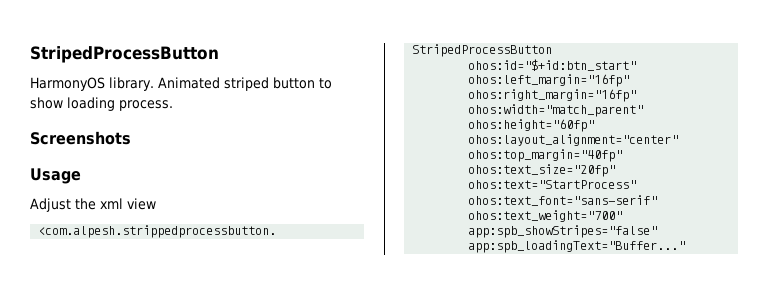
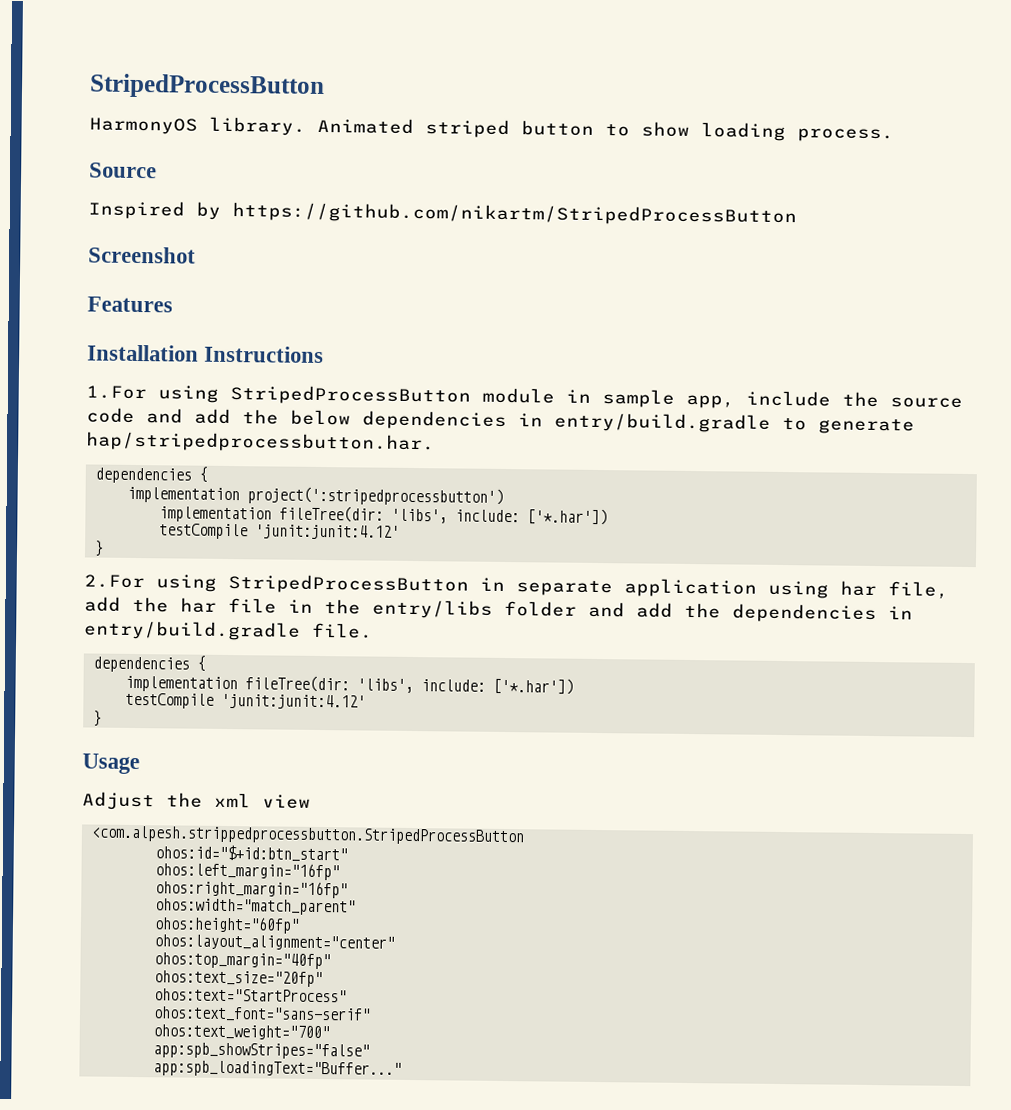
- Screenshots
+ Source
+ Inspired by https://github.com/nikartm/StripedProcessButton
+ Screenshot
+ Features
+ Installation Instructions
+ 1.For using StripedProcessButton module in sample app, include the source code and add the below dependencies in entry/build.gradle to generate hap/stripedprocessbutton.har.
+ dependencies {
+ implementation project(':stripedprocessbutton')
+ implementation fileTree(dir: 'libs', include: ['*.har'])
+ testCompile 'junit:junit:4.12'
+ }
+ 2.For using StripedProcessButton in separate application using har file, add the har file in the entry/libs folder and add the dependencies in entry/build.gradle file.
+ dependencies {
+ implementation fileTree(dir: 'libs', include: ['*.har'])
+ testCompile 'junit:junit:4.12'
+ }

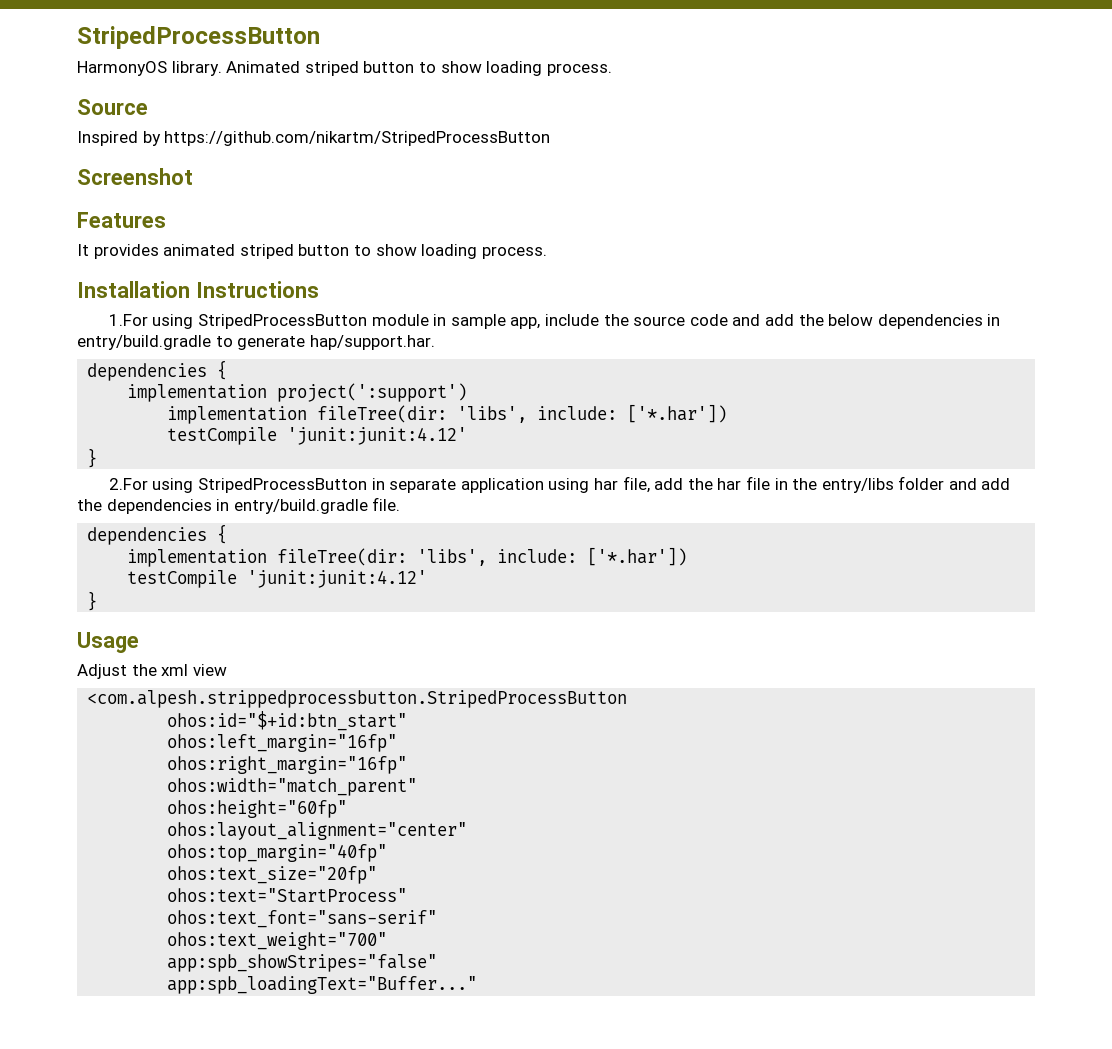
+ It provides animated striped button to show loading process.
- 1.For using StripedProcessButton module in sample app, include the source code and add the below dependencies in entry/build.gradle to generate hap/stripedprocessbutton.har.
+ 1.For using StripedProcessButton module in sample app, include the source code and add the below dependencies in entry/build.gradle to generate hap/support.har.
  dependencies {
- implementation project(':stripedprocessbutton')
+ implementation project(':support')

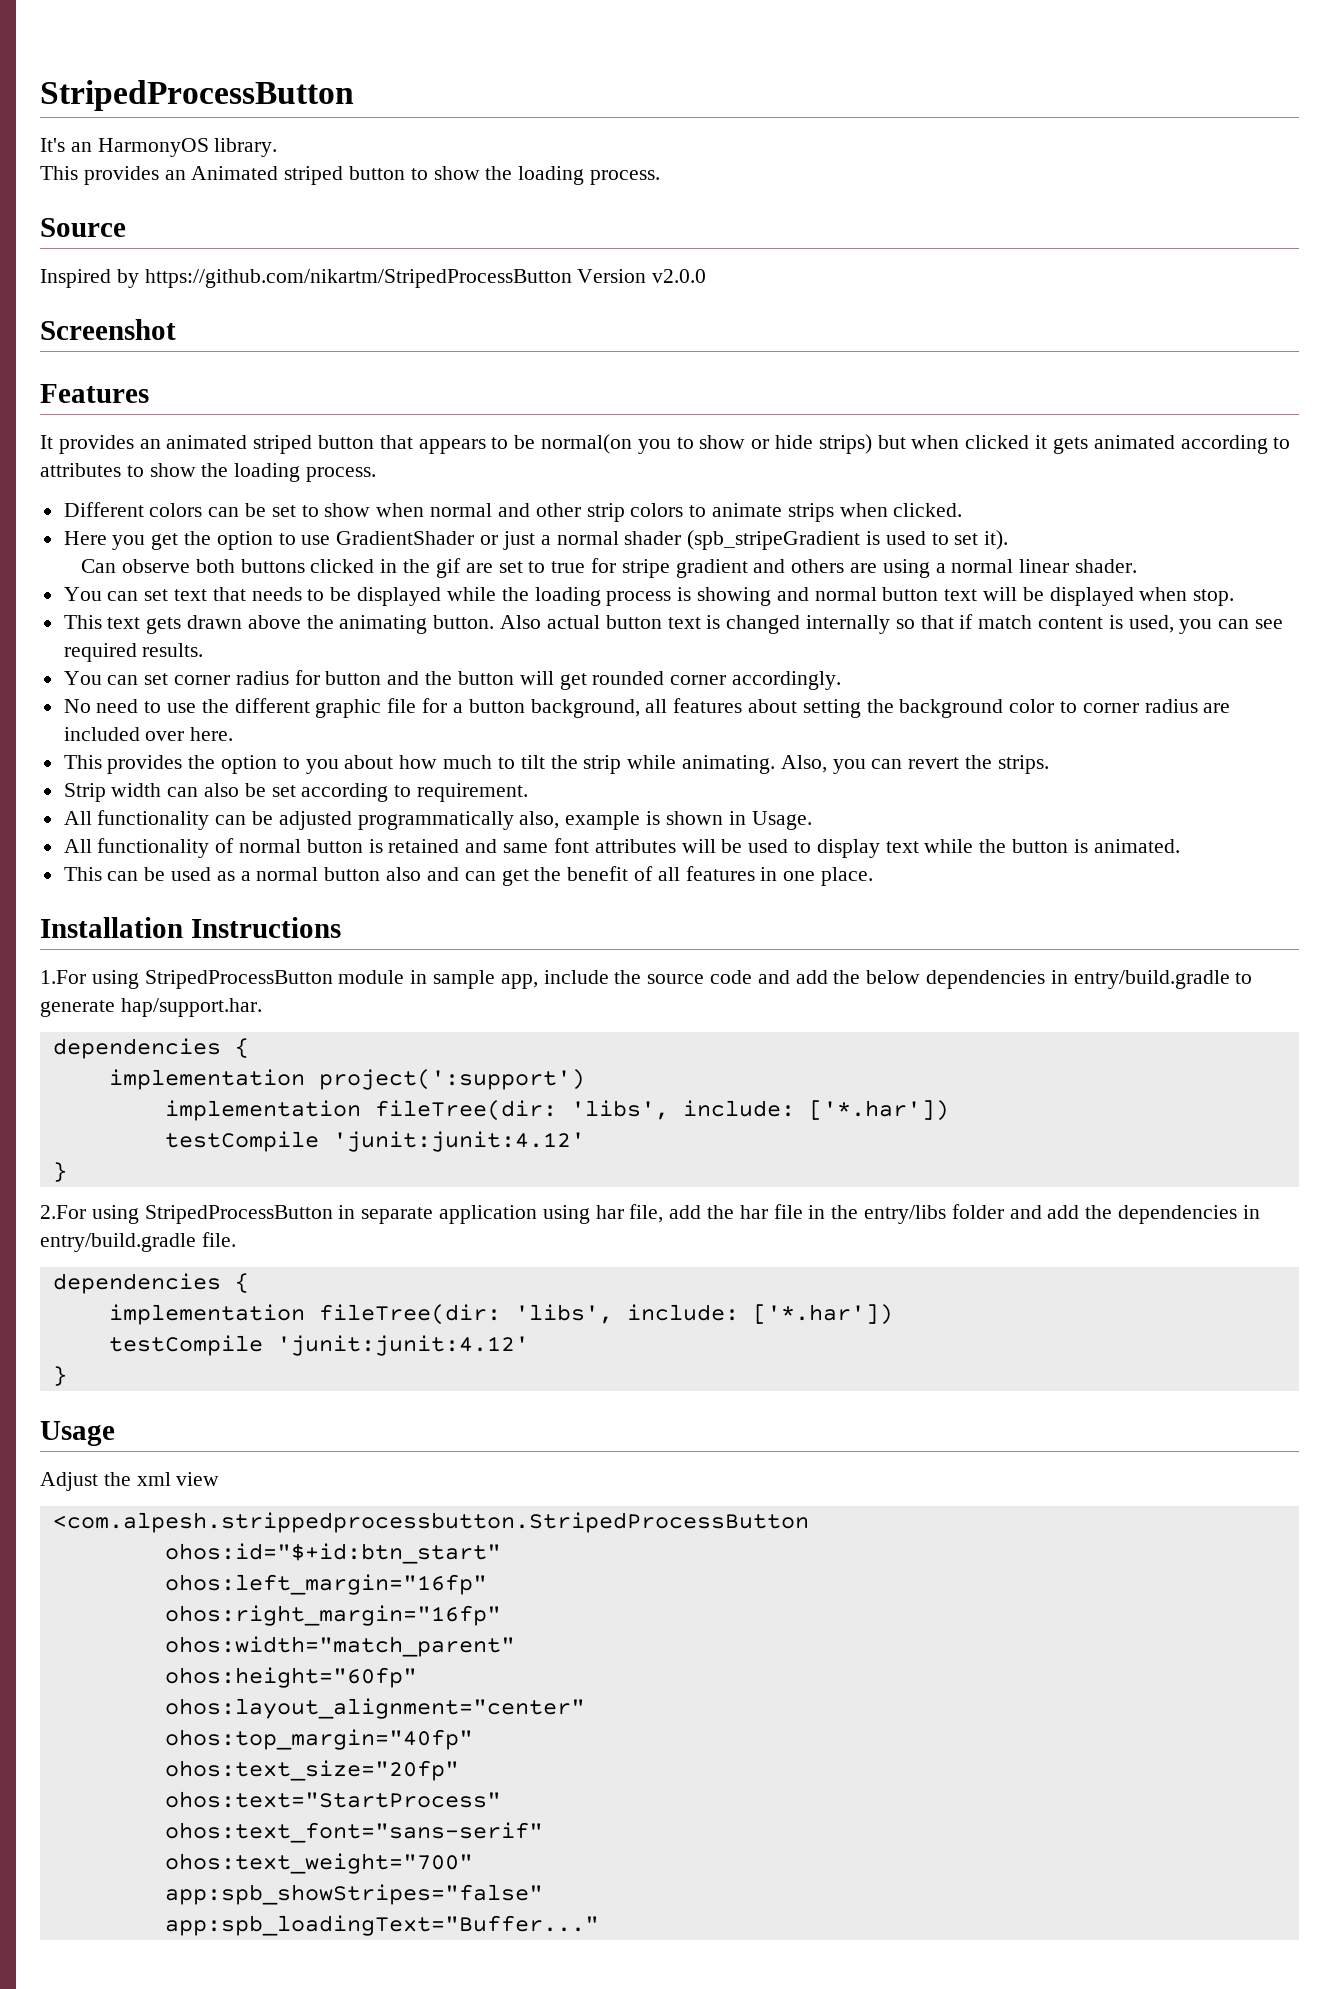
- HarmonyOS library. Animated striped button to show loading process.
+ It's an HarmonyOS library.
+ This provides an Animated striped button to show the loading process.
- Inspired by https://github.com/nikartm/StripedProcessButton
+ Inspired by https://github.com/nikartm/StripedProcessButton Version v2.0.0
- It provides animated striped button to show loading process.
+ It provides an animated striped button that appears to be normal(on you to show or hide strips) but when clicked it gets animated according to attributes to show the loading process.
+ Different colors can be set to show when normal and other strip colors to animate strips when clicked.
+ Here you get the option to use GradientShader or just a normal shader (spb_stripeGradient is used to set it).
+ Can observe both buttons clicked in the gif are set to true for stripe gradient and others are using a normal linear shader.
+ You can set text that needs to be displayed while the loading process is showing and normal button text will be displayed when stop.
+ This text gets drawn above the animating button. Also actual button text is changed internally so that if match content is used, you can see required results.
+ You can set corner radius for button and the button will get rounded corner accordingly.
+ No need to use the different graphic file for a button background, all features about setting the background color to corner radius are included over here.
+ This provides the option to you about how much to tilt the strip while animating. Also, you can revert the strips.
+ Strip width can also be set according to requirement.
+ All functionality can be adjusted programmatically also, example is shown in Usage.
+ All functionality of normal button is retained and same font attributes will be used to display text while the button is animated.
+ This can be used as a normal button also and can get the benefit of all features in one place.

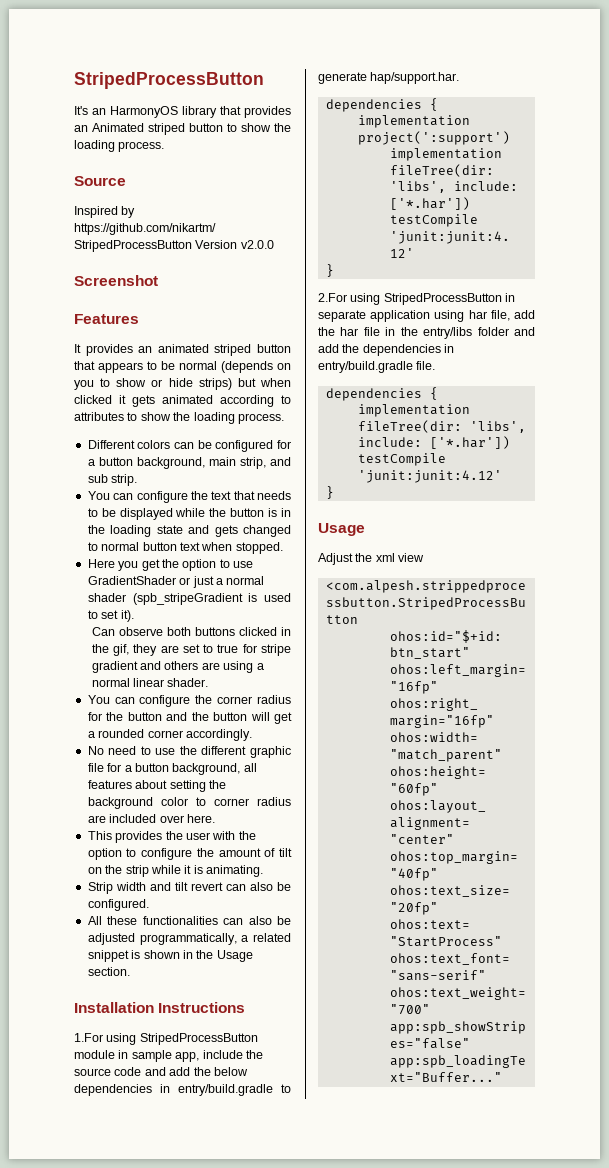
- It's an HarmonyOS library.
- This provides an Animated striped button to show the loading process.
+ It's an HarmonyOS library that provides an Animated striped button to show the loading process.
- It provides an animated striped button that appears to be normal(on you to show or hide strips) but when clicked it gets animated according to attributes to show the loading process.
+ It provides an animated striped button that appears to be normal (depends on you to show or hide strips) but when clicked it gets animated according to attributes to show the loading process.
- Different colors can be set to show when normal and other strip colors to animate strips when clicked.
+ Different colors can be configured for a button background, main strip, and sub strip.
+ You can configure the text that needs to be displayed while the button is in the loading state and gets changed to normal button text when stopped.
- Can observe both buttons clicked in the gif are set to true for stripe gradient and others are using a normal linear shader.
+ Can observe both buttons clicked in the gif, they are set to true for stripe gradient and others are using a normal linear shader.
- You can set text that needs to be displayed while the loading process is showing and normal button text will be displayed when stop.
- This text gets drawn above the animating button. Also actual button text is changed internally so that if match content is used, you can see required results.
- You can set corner radius for button and the button will get rounded corner accordingly.
+ You can configure the corner radius for the button and the button will get a rounded corner accordingly.
- This provides the option to you about how much to tilt the strip while animating. Also, you can revert the strips.
- Strip width can also be set according to requirement.
- All functionality can be adjusted programmatically also, example is shown in Usage.
- All functionality of normal button is retained and same font attributes will be used to display text while the button is animated.
- This can be used as a normal button also and can get the benefit of all features in one place.
+ This provides the user with the option to configure the amount of tilt on the strip while it is animating.
+ Strip width and tilt revert can also be configured.
+ All these functionalities can also be adjusted programmatically, a related snippet is shown in the Usage section.

